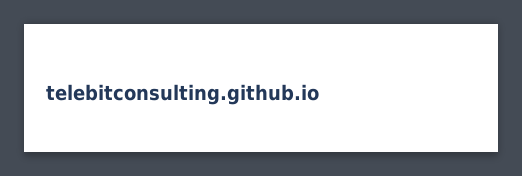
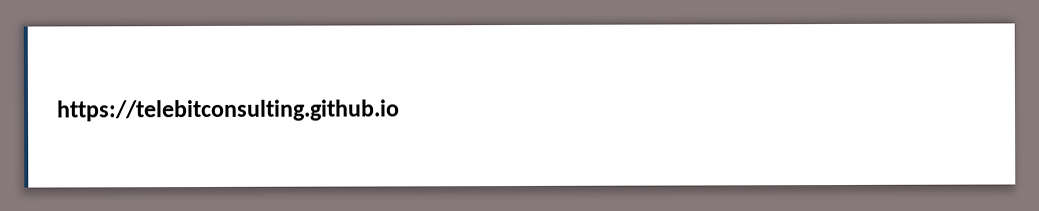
- telebitconsulting.github.io
+ https://telebitconsulting.github.io

